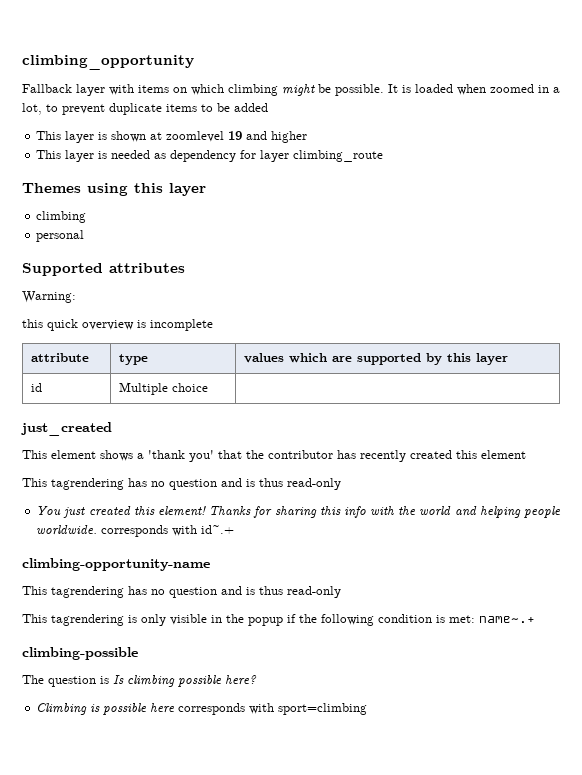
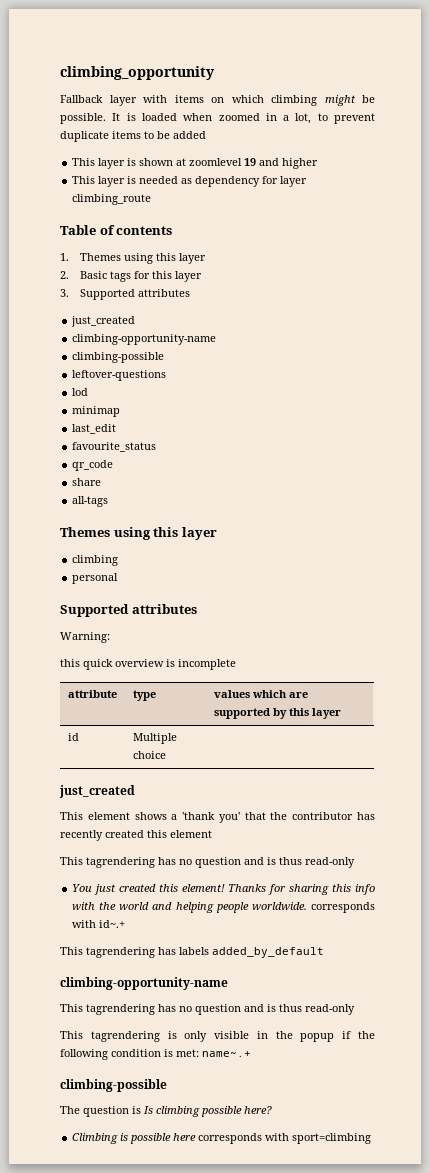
+ Table of contents
+ 1. Themes using this layer
+ 2. Basic tags for this layer
+ 3. Supported attributes
+ just_created
+ climbing-opportunity-name
+ climbing-possible
+ leftover-questions
+ lod
+ minimap
+ last_edit
+ favourite_status
+ qr_code
+ share
+ all-tags
+ This tagrendering has labels added_by_default

